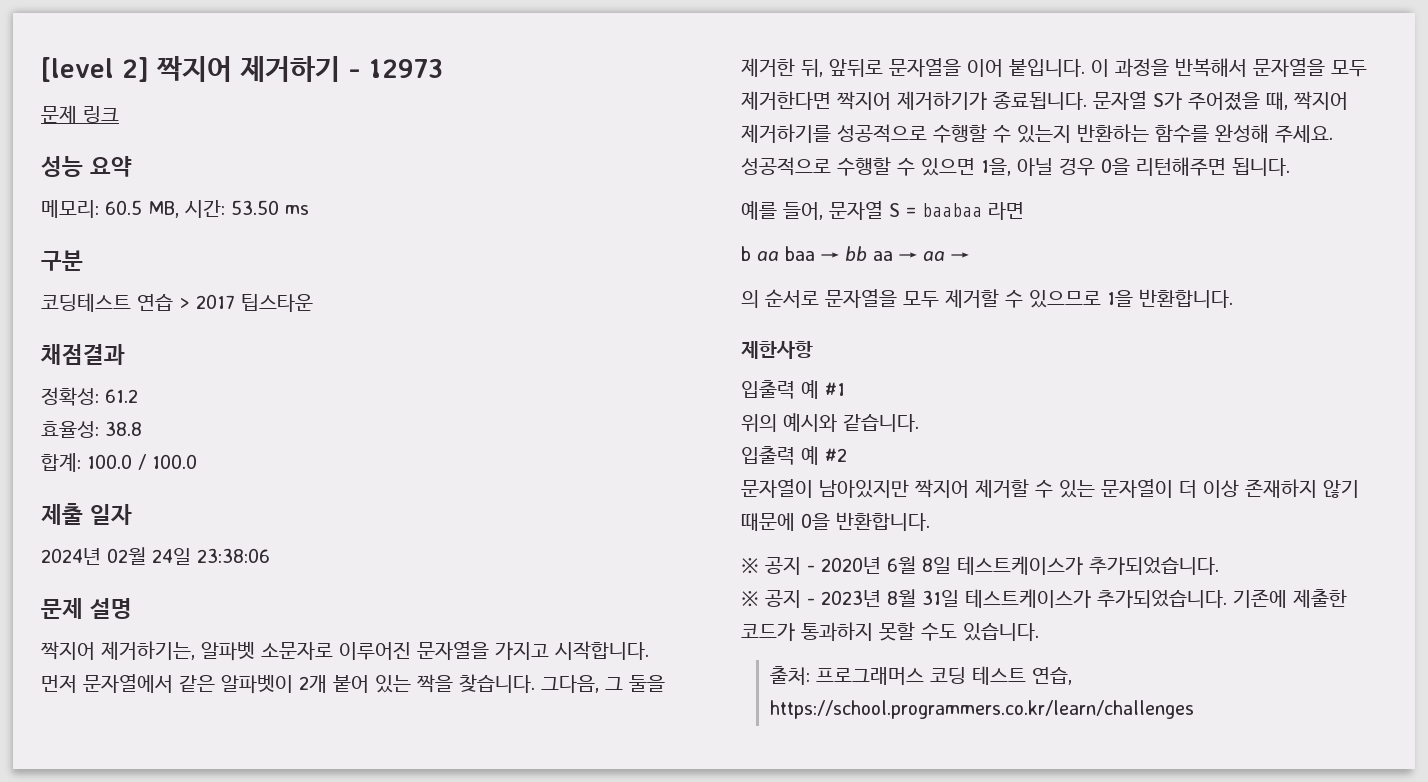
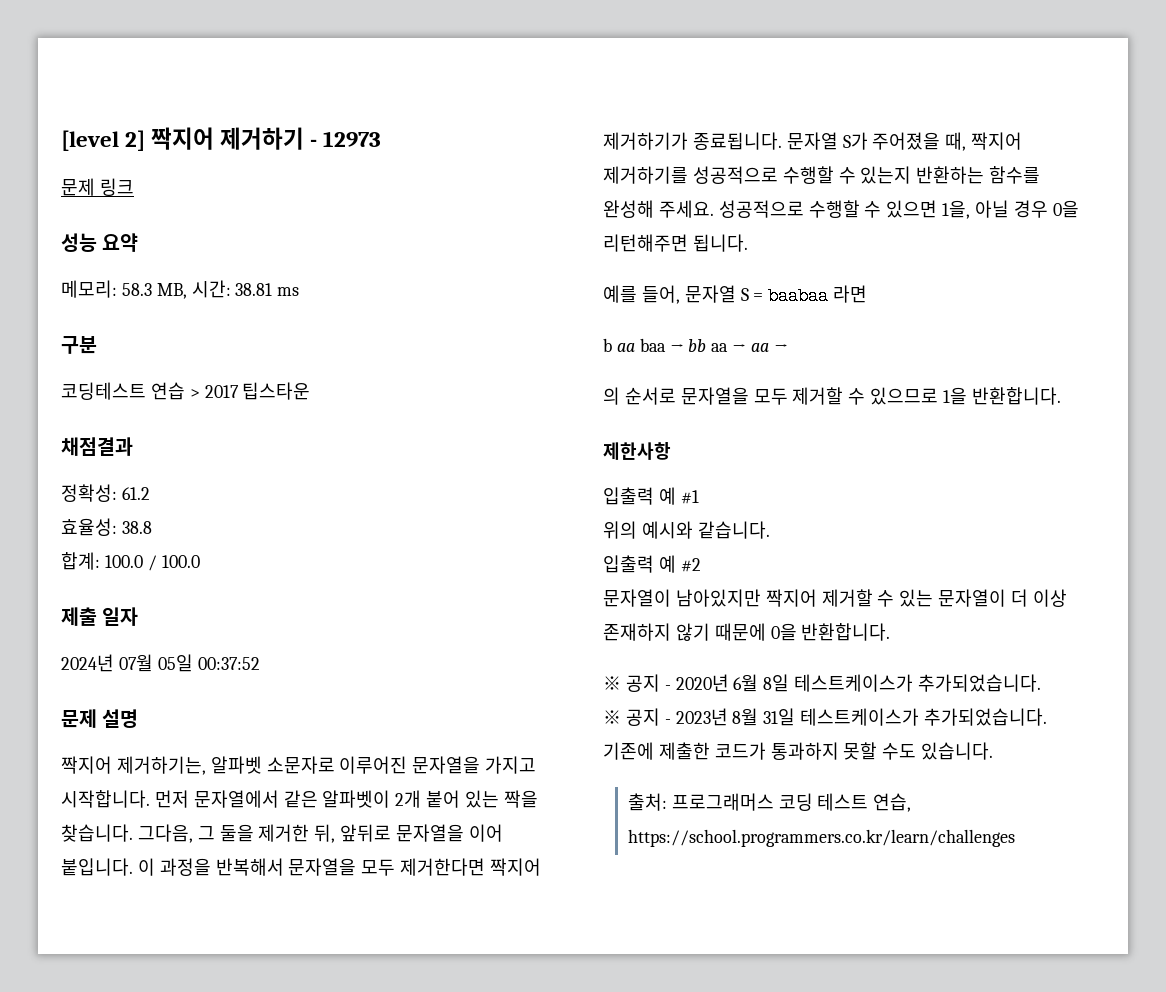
- 메모리: 60.5 MB, 시간: 53.50 ms
+ 메모리: 58.3 MB, 시간: 38.81 ms
- 2024년 02월 24일 23:38:06
+ 2024년 07월 05일 00:37:52

